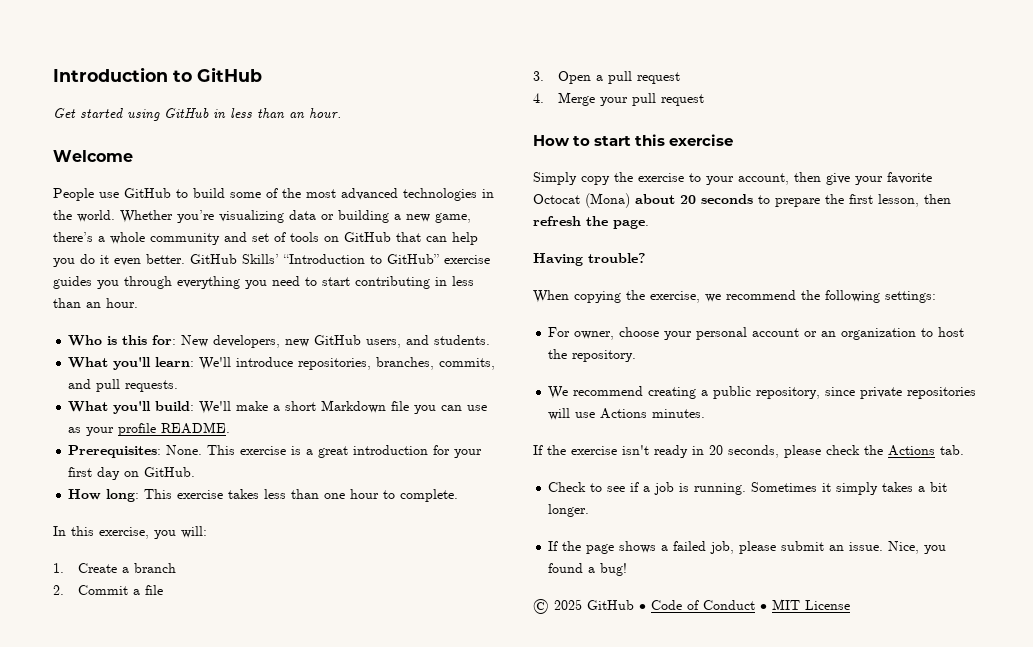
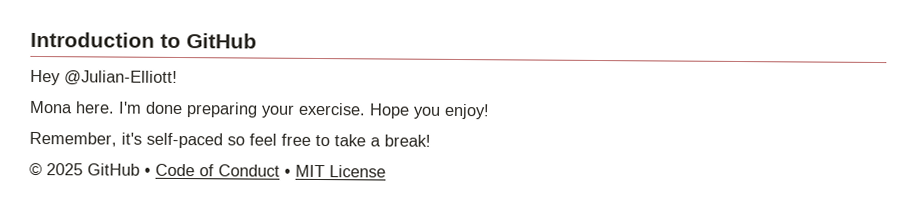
- Get started using GitHub in less than an hour.
- Welcome
- People use GitHub to build some of the most advanced technologies in the world. Whether you’re visualizing data or building a new game, there’s a whole community and set of tools on GitHub that can help you do it even better. GitHub Skills’ “Introduction to GitHub” exercise guides you through everything you need to start contributing in less than an hour.
- Who is this for: New developers, new GitHub users, and students.
- What you'll learn: We'll introduce repositories, branches, commits, and pull requests.
- What you'll build: We'll make a short Markdown file you can use as your profile README.
- Prerequisites: None. This exercise is a great introduction for your first day on GitHub.
- How long: This exercise takes less than one hour to complete.
- In this exercise, you will:
- 1. Create a branch
- 2. Commit a file
- 3. Open a pull request
- 4. Merge your pull request
- How to start this exercise
- Simply copy the exercise to your account, then give your favorite Octocat (Mona) about 20 seconds to prepare the first lesson, then refresh the page.
- Having trouble?
- When copying the exercise, we recommend the following settings:
- For owner, choose your personal account or an organization to host the repository.
- We recommend creating a public repository, since private repositories will use Actions minutes.
- If the exercise isn't ready in 20 seconds, please check the Actions tab.
- Check to see if a job is running. Sometimes it simply takes a bit longer.
- If the page shows a failed job, please submit an issue. Nice, you found a bug!
+ Hey @Julian-Elliott!
+ Mona here. I'm done preparing your exercise. Hope you enjoy!
+ Remember, it's self-paced so feel free to take a break!

